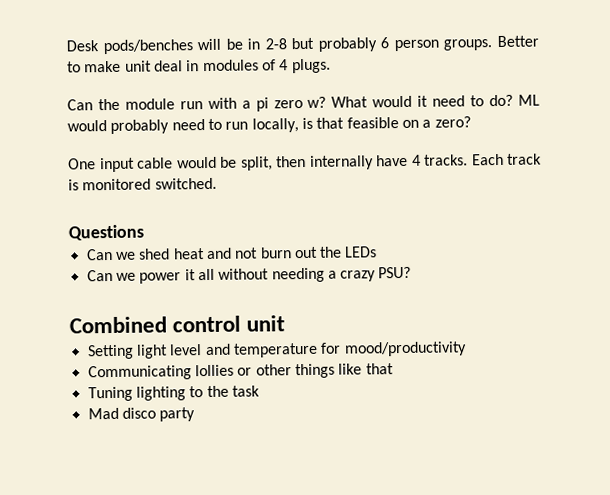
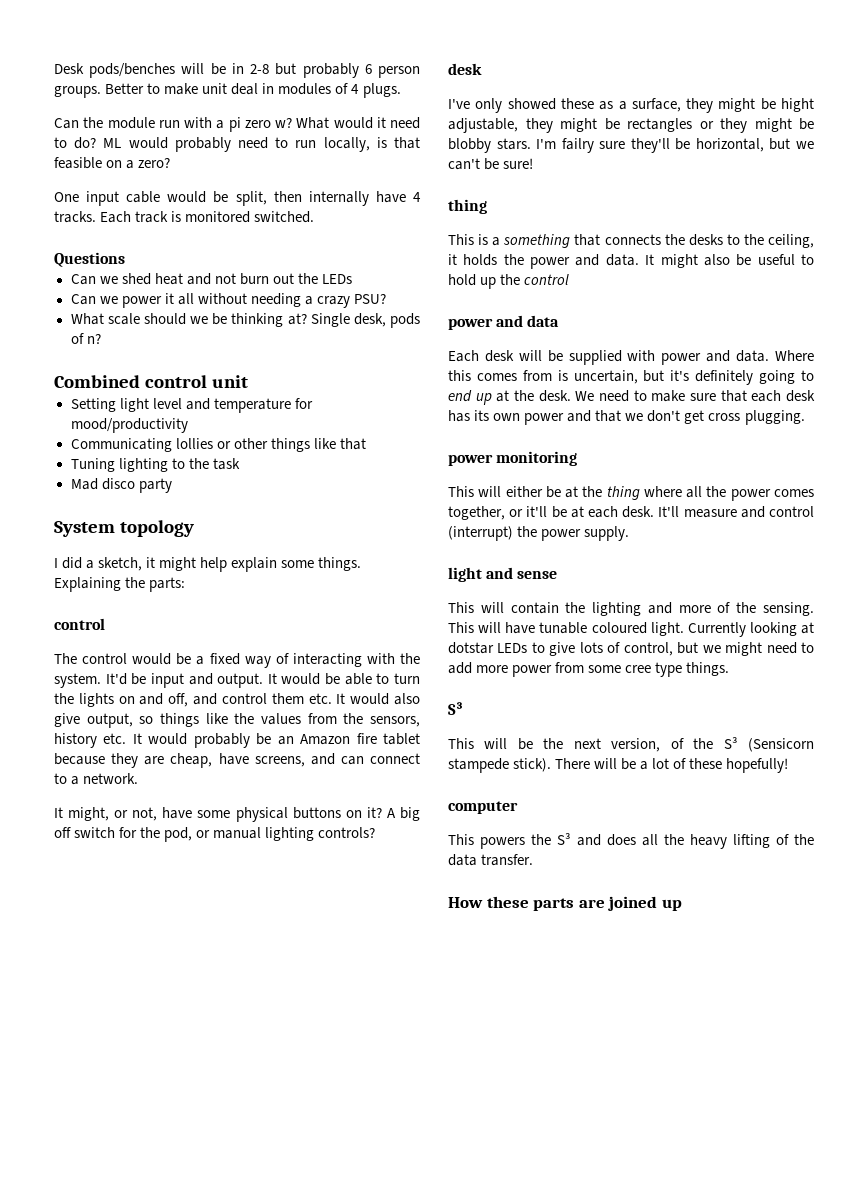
+ What scale should we be thinking at? Single desk, pods of n?
+ System topology
+ I did a sketch, it might help explain some things. Explaining the parts:
+ control
+ The control would be a fixed way of interacting with the system. It'd be input and output. It would be able to turn the lights on and off, and control them etc. It would also give output, so things like the values from the sensors, history etc. It would probably be an Amazon fire tablet because they are cheap, have screens, and can connect to a network.
+ It might, or not, have some physical buttons on it? A big off switch for the pod, or manual lighting controls?
+ desk
+ I've only showed these as a surface, they might be hight adjustable, they might be rectangles or they might be blobby stars. I'm failry sure they'll be horizontal, but we can't be sure!
+ thing
+ This is a something that connects the desks to the ceiling, it holds the power and data. It might also be useful to hold up the control
+ power and data
+ Each desk will be supplied with power and data. Where this comes from is uncertain, but it's definitely going to end up at the desk. We need to make sure that each desk has its own power and that we don't get cross plugging.
+ power monitoring
+ This will either be at the thing where all the power comes together, or it'll be at each desk. It'll measure and control (interrupt) the power supply.
+ light and sense
+ This will contain the lighting and more of the sensing. This will have tunable coloured light. Currently looking at dotstar LEDs to give lots of control, but we might need to add more power from some cree type things.
+ S³
+ This will be the next version, of the S³ (Sensicorn stampede stick). There will be a lot of these hopefully!
+ computer
+ This powers the S³ and does all the heavy lifting of the data transfer.
+ How these parts are joined up

